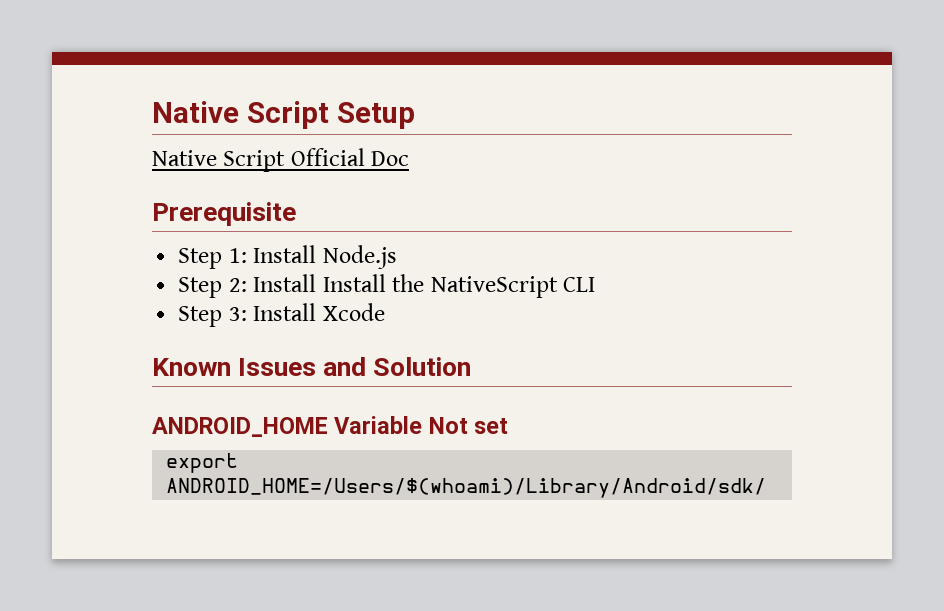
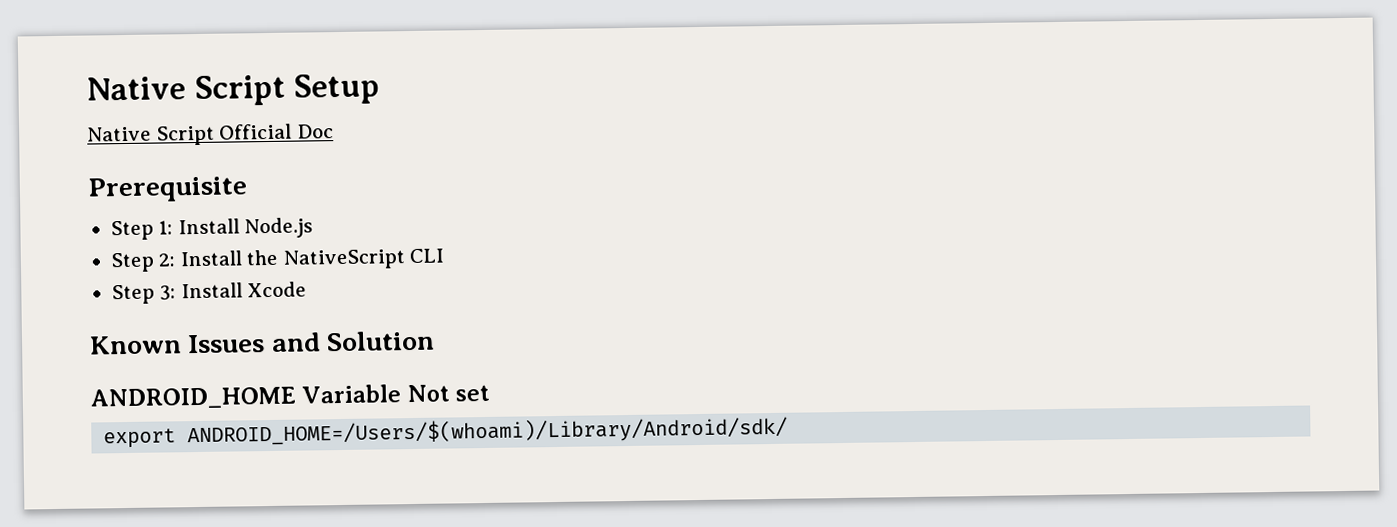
- Step 2: Install Install the NativeScript CLI
+ Step 2: Install the NativeScript CLI

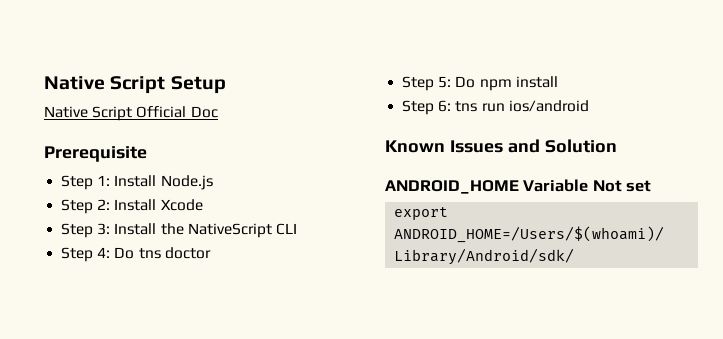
- Step 2: Install the NativeScript CLI
+ Step 2: Install Xcode
+ Step 3: Install the NativeScript CLI
- Step 3: Install Xcode
+ Step 4: Do tns doctor
+ Step 5: Do npm install
+ Step 6: tns run ios/android

